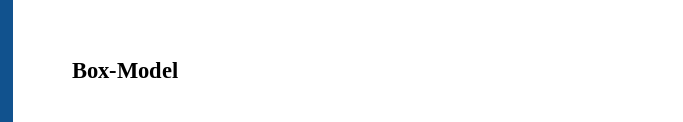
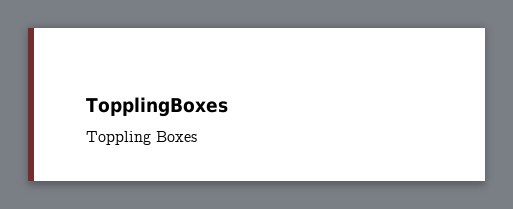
- Box-Model
+ TopplingBoxes
+ Toppling Boxes

